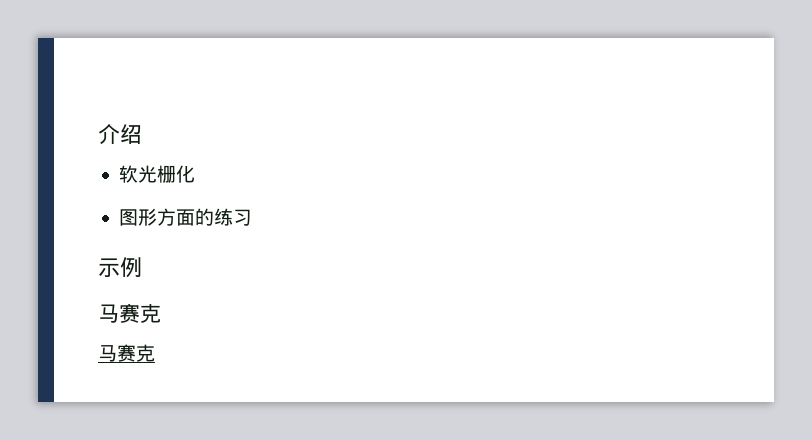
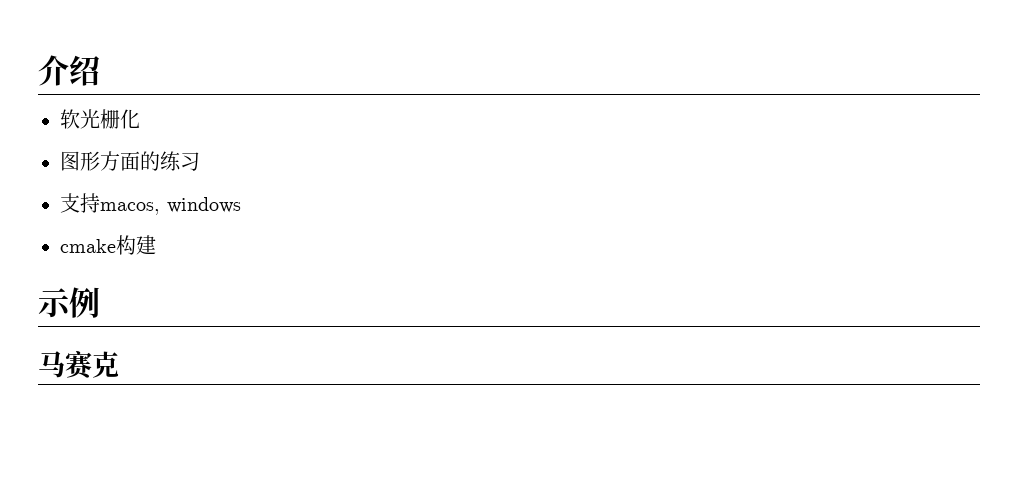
+ 支持macos, windows
+ cmake构建
  示例
- 马赛克

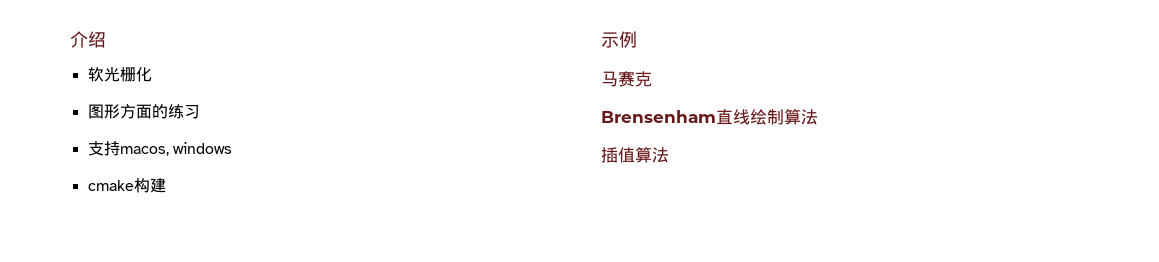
+ Brensenham直线绘制算法
+ 插值算法

